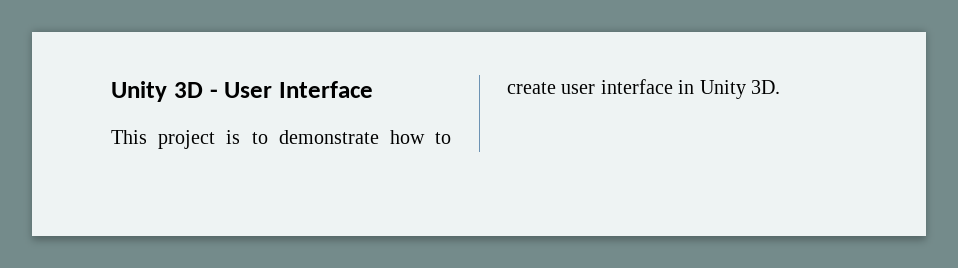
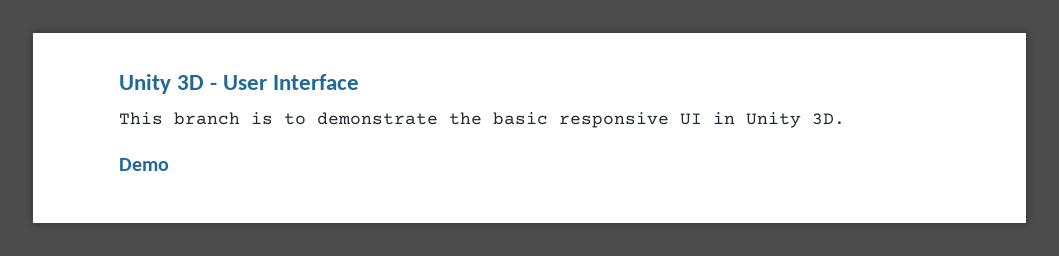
- This project is to demonstrate how to create user interface in Unity 3D.
+ This branch is to demonstrate the basic responsive UI in Unity 3D.
+ Demo

